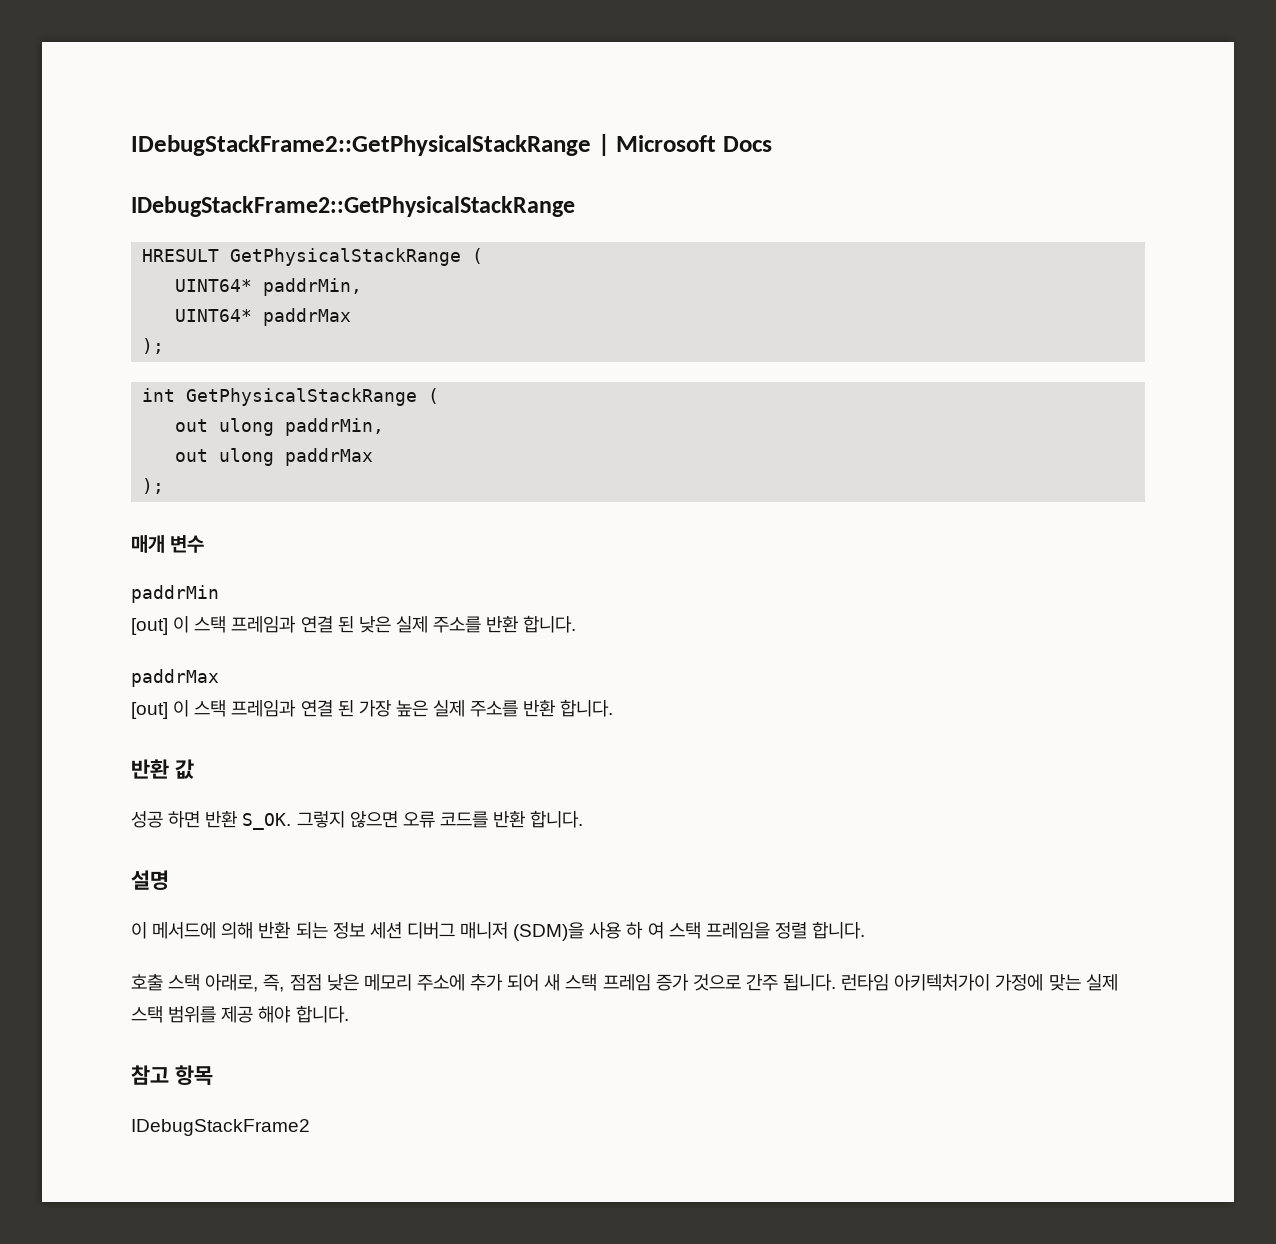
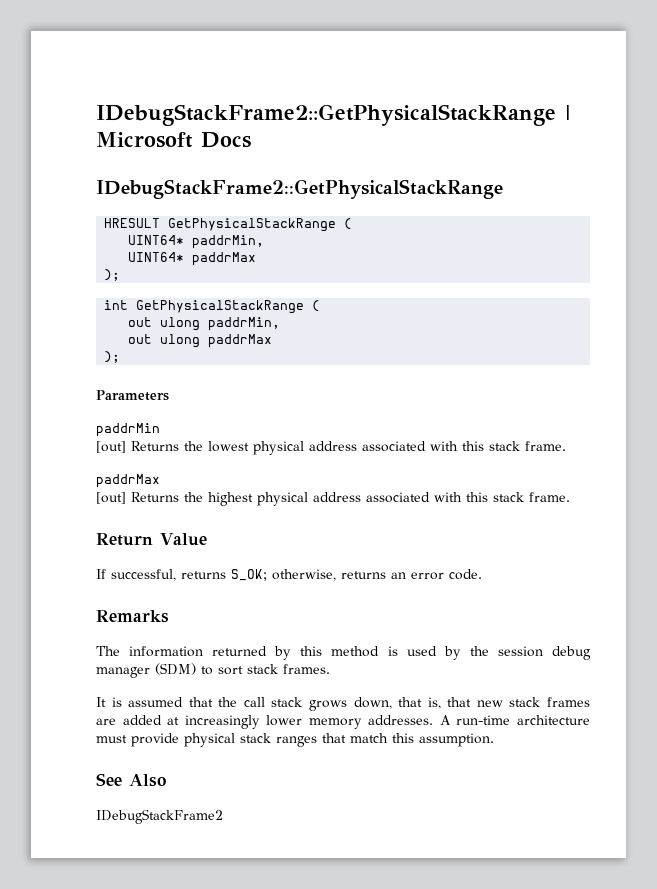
- 매개 변수
+ Parameters
- [out] 이 스택 프레임과 연결 된 낮은 실제 주소를 반환 합니다.
+ [out] Returns the lowest physical address associated with this stack frame.
  paddrMax
- [out] 이 스택 프레임과 연결 된 가장 높은 실제 주소를 반환 합니다.
- 반환 값
- 성공 하면 반환 S_OK. 그렇지 않으면 오류 코드를 반환 합니다.
- 설명
- 이 메서드에 의해 반환 되는 정보 세션 디버그 매니저 (SDM)을 사용 하 여 스택 프레임을 정렬 합니다.
- 호출 스택 아래로, 즉, 점점 낮은 메모리 주소에 추가 되어 새 스택 프레임 증가 것으로 간주 됩니다. 런타임 아키텍처가이 가정에 맞는 실제 스택 범위를 제공 해야 합니다.
- 참고 항목
+ [out] Returns the highest physical address associated with this stack frame.
+ Return Value
+ If successful, returns S_OK; otherwise, returns an error code.
+ Remarks
+ The information returned by this method is used by the session debug manager (SDM) to sort stack frames.
+ It is assumed that the call stack grows down, that is, that new stack frames are added at increasingly lower memory addresses. A run-time architecture must provide physical stack ranges that match this assumption.
+ See Also

